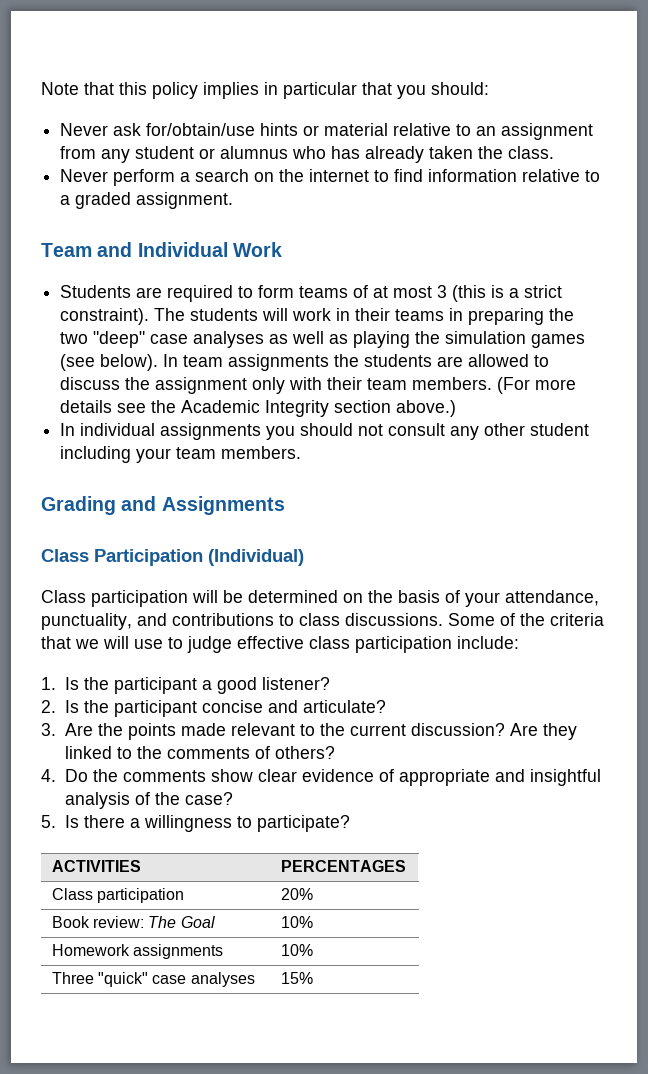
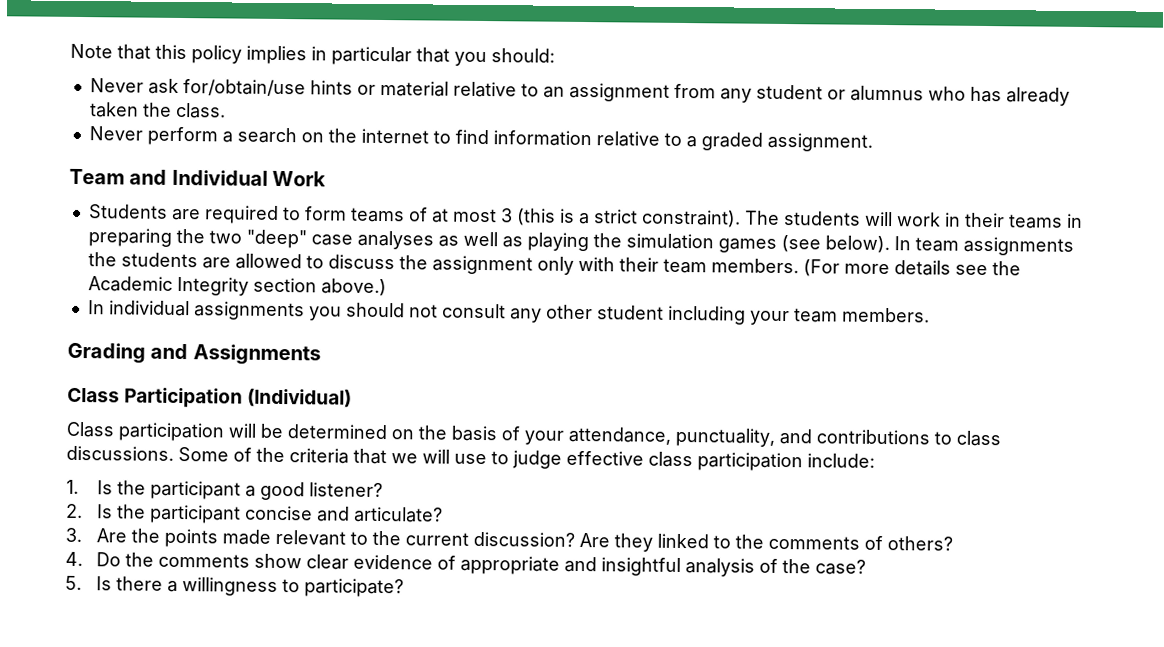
- ACTIVITIES | PERCENTAGES
- Class participation | 20%
- Book review: The Goal | 10%
- Homework assignments | 10%
- Three "quick" case analyses | 15%

